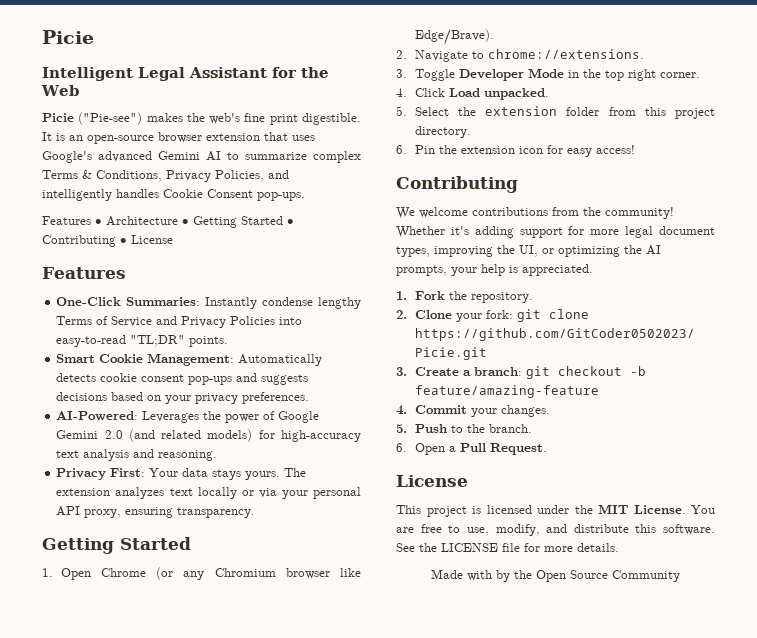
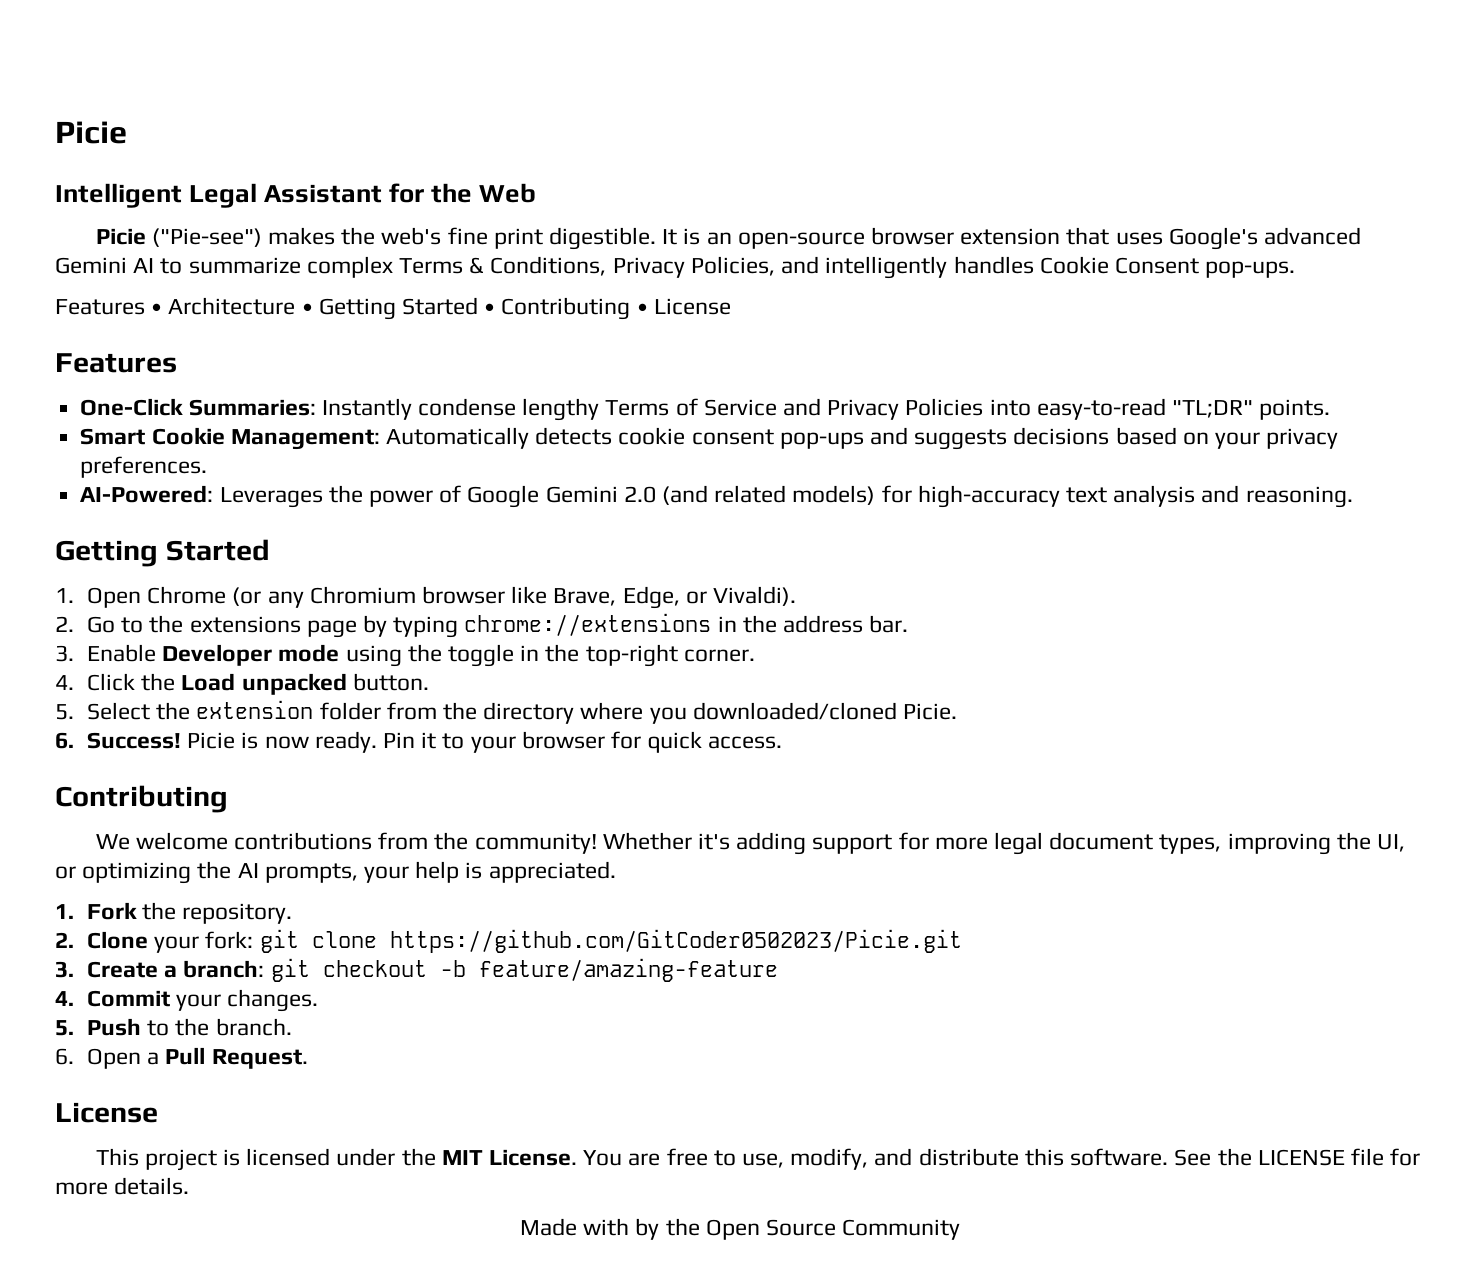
- Privacy First: Your data stays yours. The extension analyzes text locally or via your personal API proxy, ensuring transparency.
- 1. Open Chrome (or any Chromium browser like Edge/Brave).
- 2. Navigate to chrome://extensions.
- 3. Toggle Developer Mode in the top right corner.
+ 1. Open Chrome (or any Chromium browser like Brave, Edge, or Vivaldi).
+ 2. Go to the extensions page by typing chrome://extensions in the address bar.
+ 3. Enable Developer mode using the toggle in the top-right corner.
- 4. Click Load unpacked.
+ 4. Click the Load unpacked button.
- 5. Select the extension folder from this project directory.
- 6. Pin the extension icon for easy access!
+ 5. Select the extension folder from the directory where you downloaded/cloned Picie.
+ 6. Success! Picie is now ready. Pin it to your browser for quick access.

